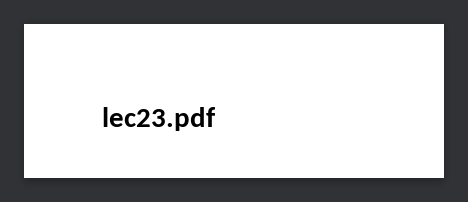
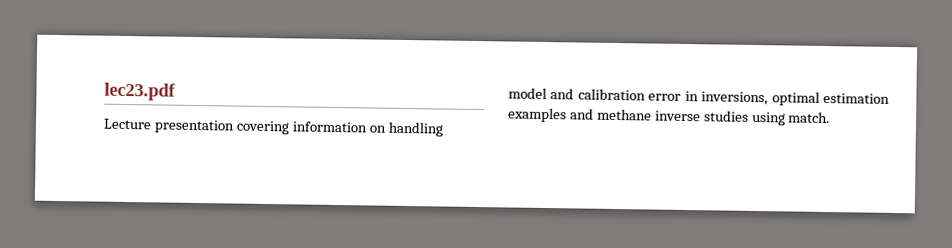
+ Lecture presentation covering information on handling model and calibration error in inversions, optimal estimation examples and methane inverse studies using match.

